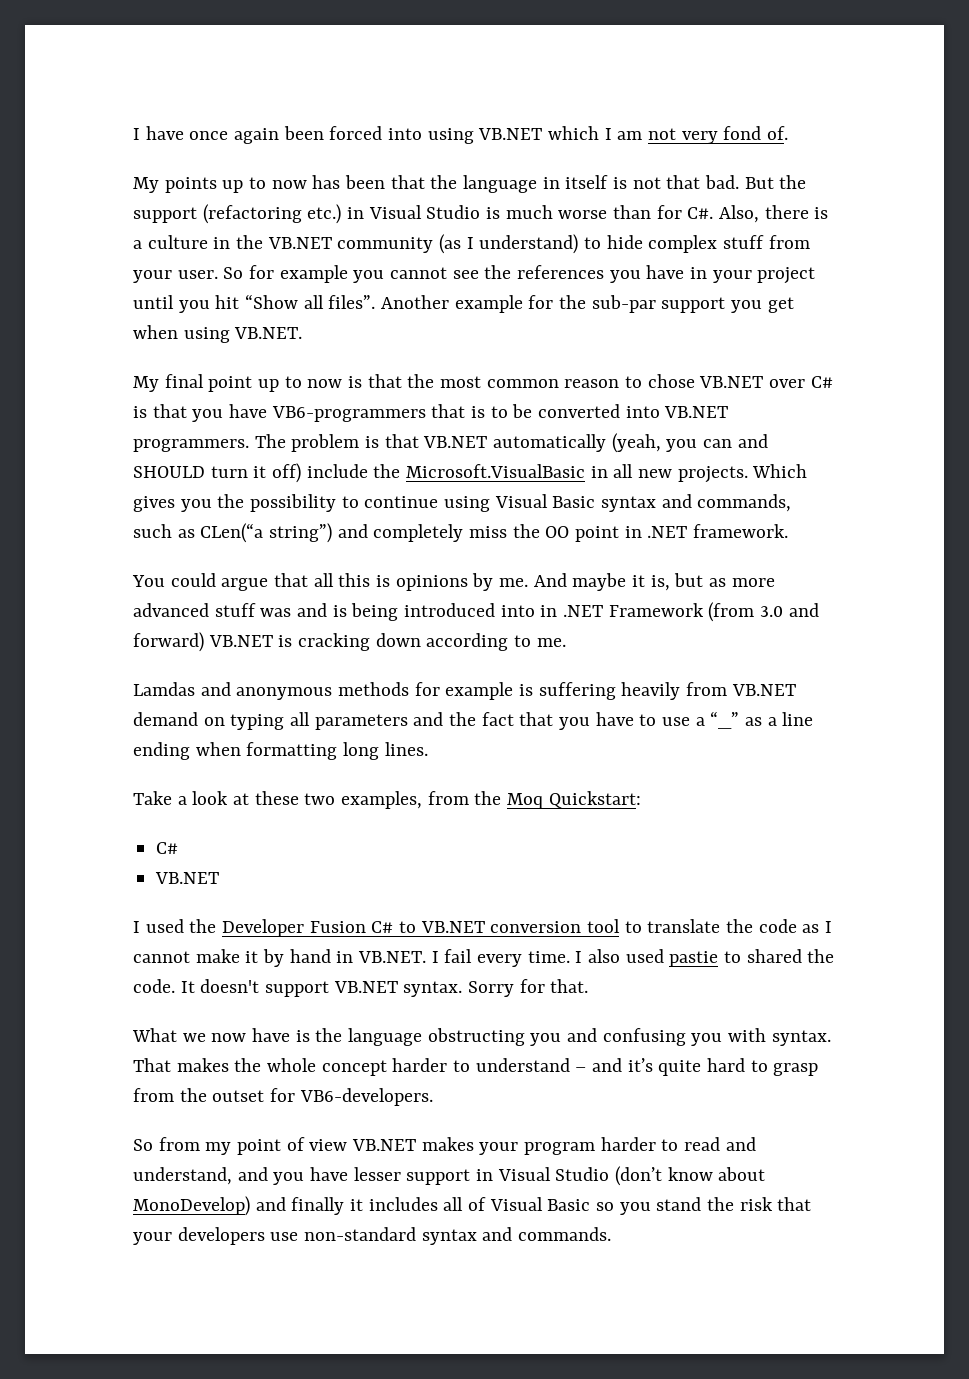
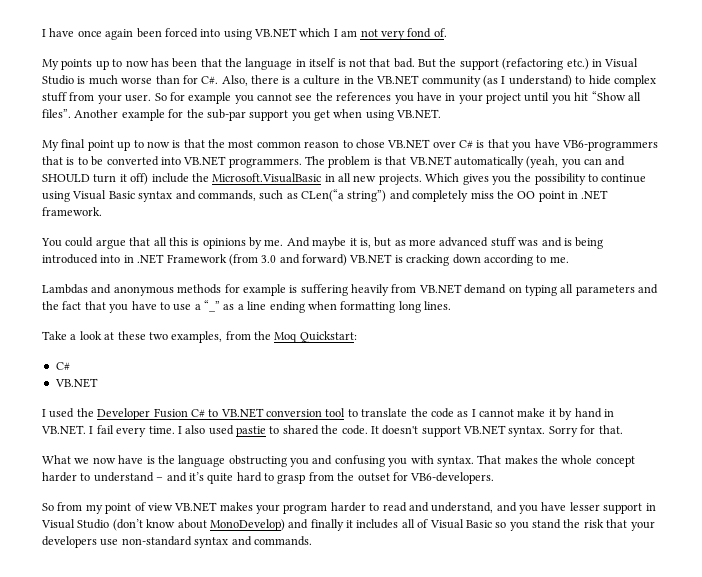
- Lamdas and anonymous methods for example is suffering heavily from VB.NET demand on typing all parameters and the fact that you have to use a “_” as a line ending when formatting long lines.
+ Lambdas and anonymous methods for example is suffering heavily from VB.NET demand on typing all parameters and the fact that you have to use a “_” as a line ending when formatting long lines.

